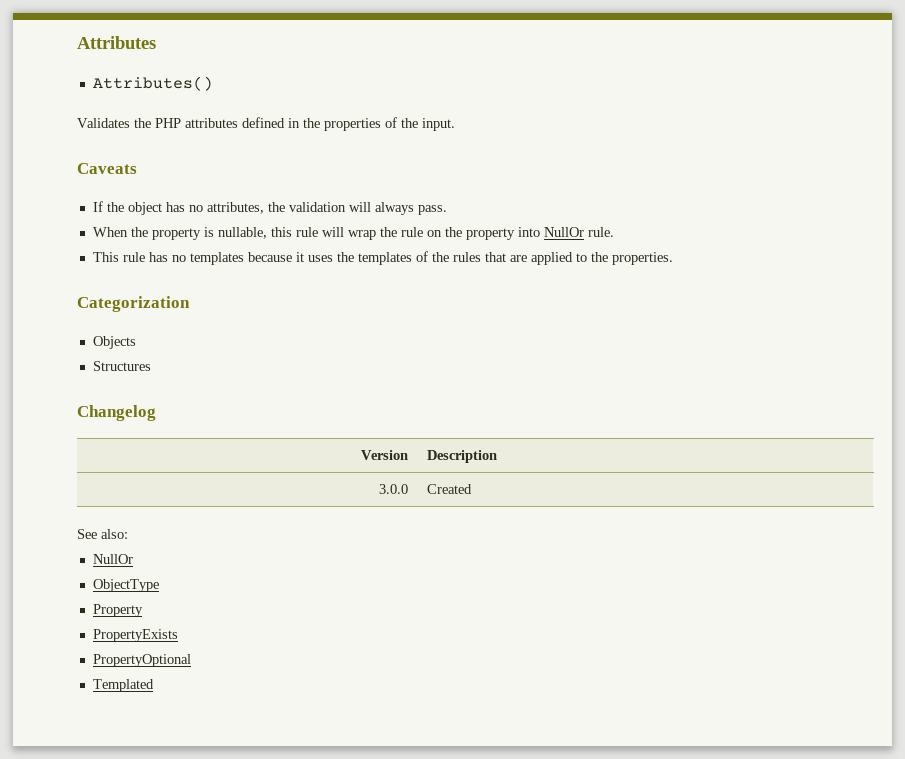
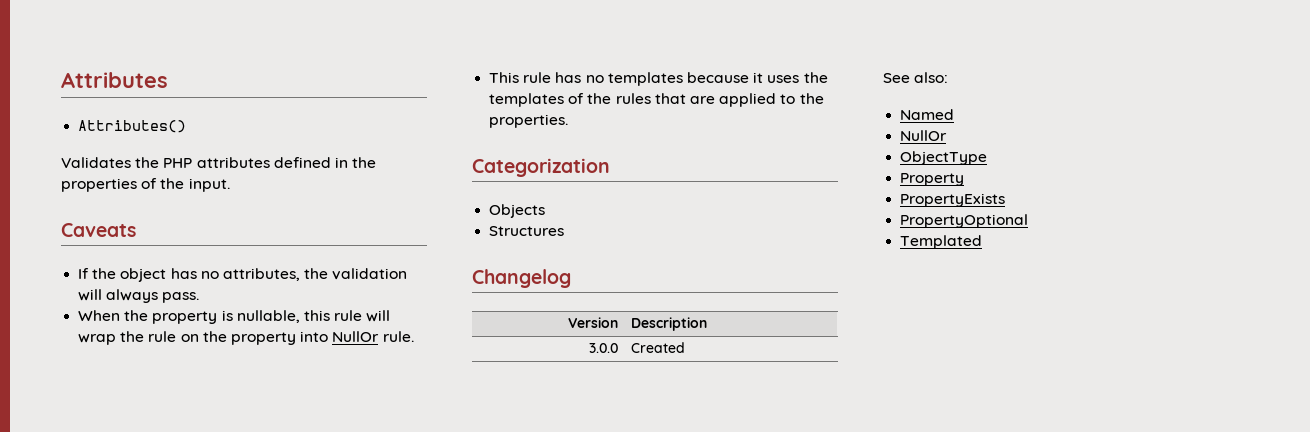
+ Named

